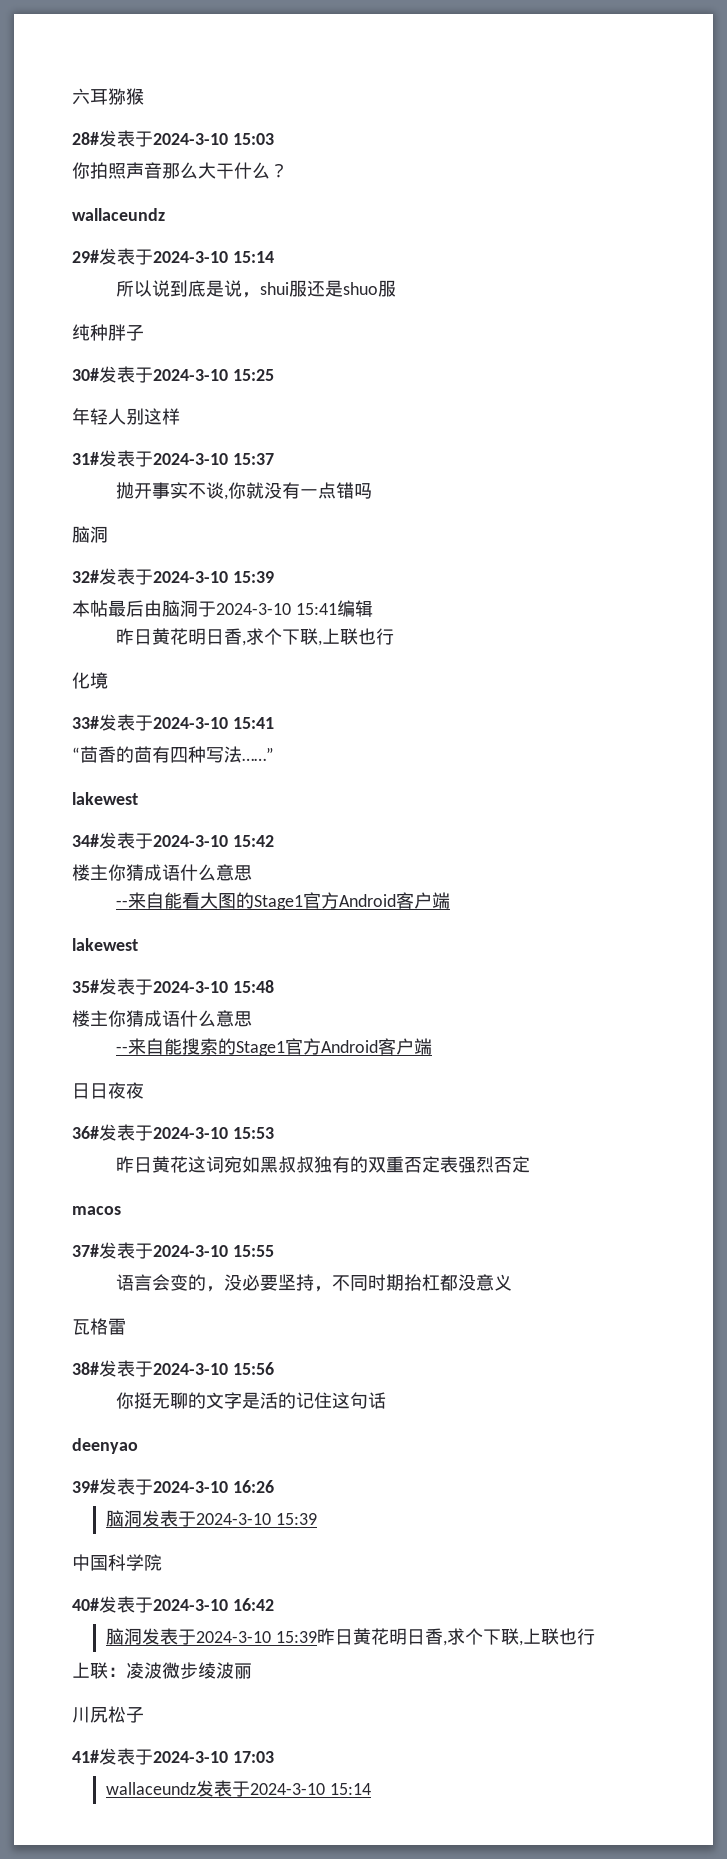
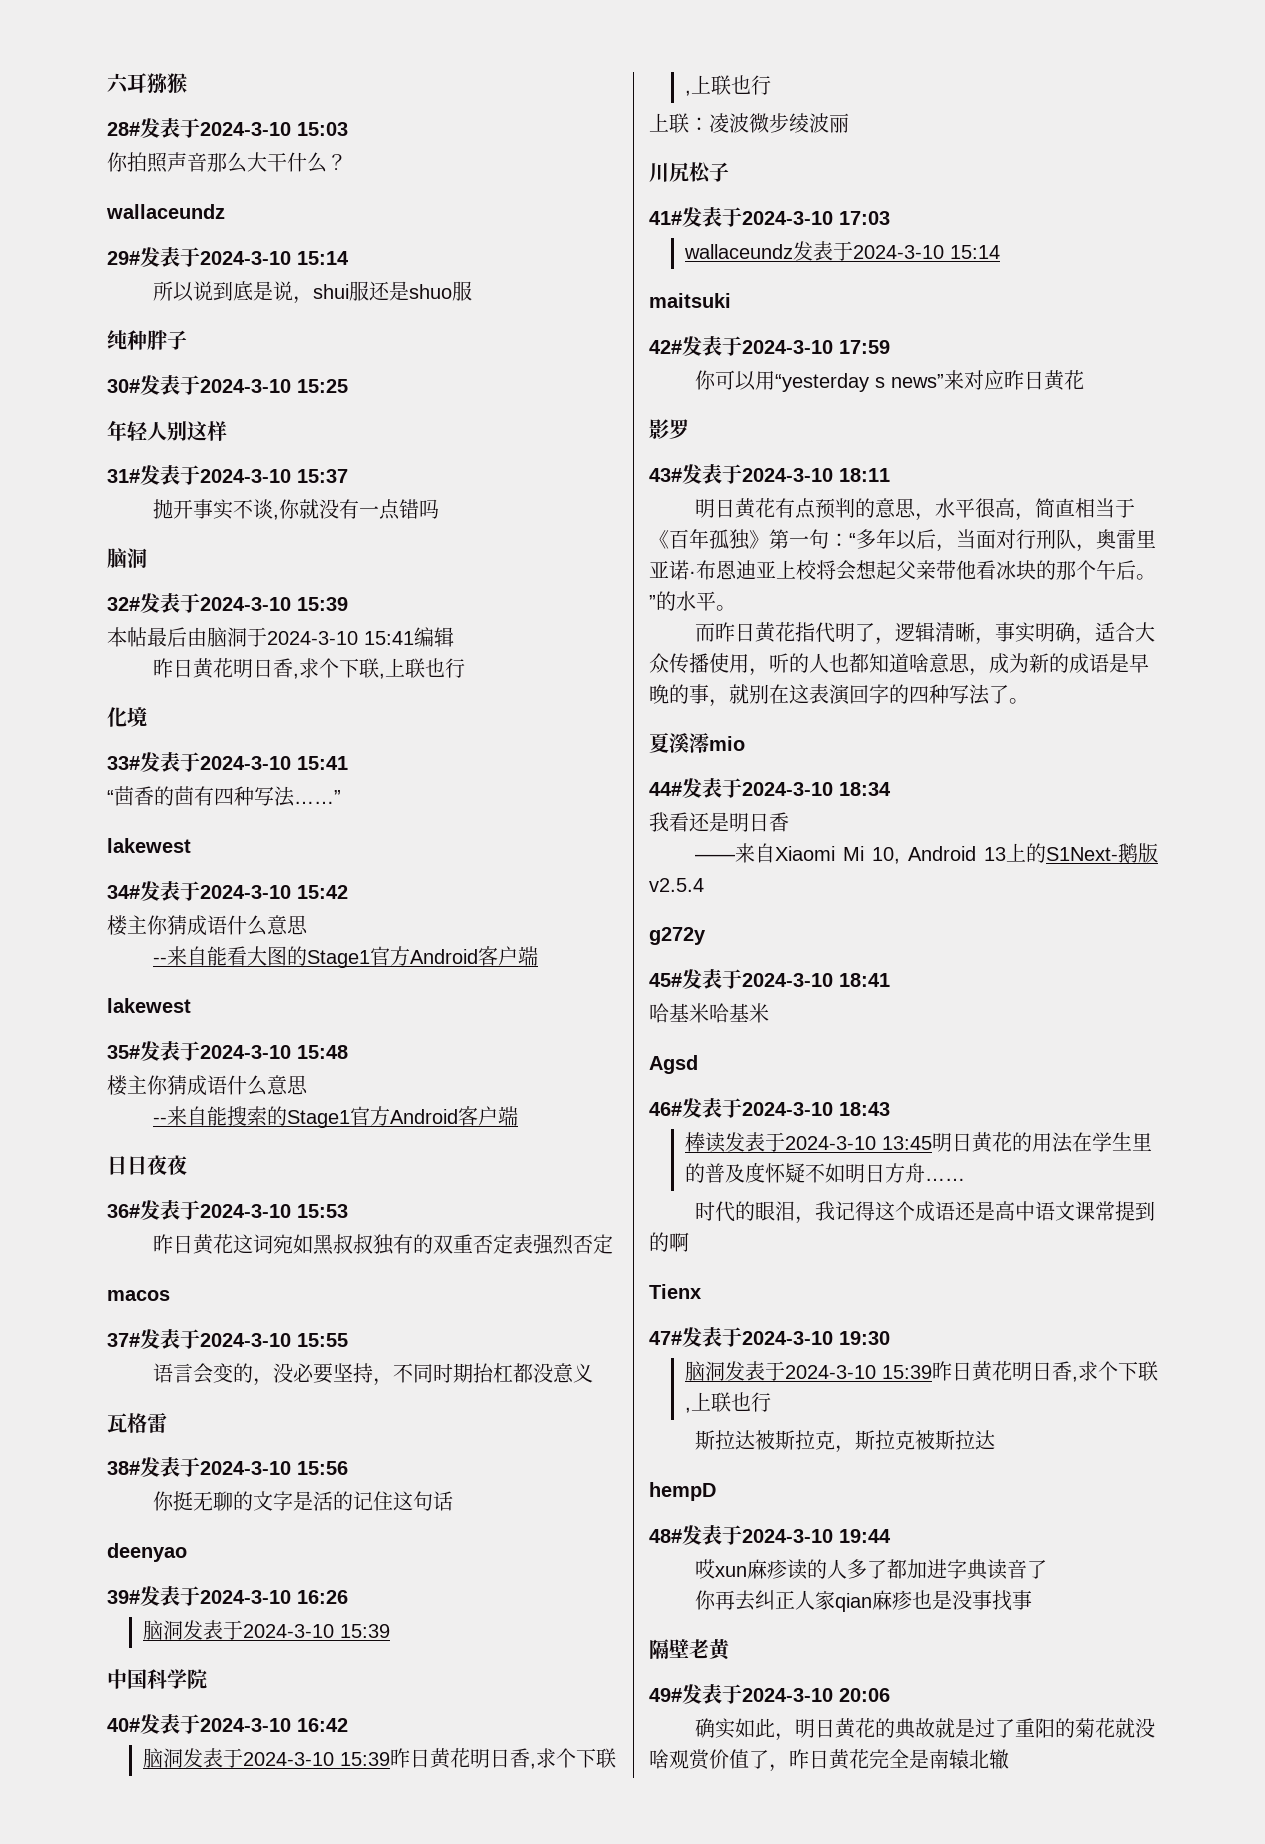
+ maitsuki
+ 42#发表于2024-3-10 17:59
+ 你可以用“yesterday s news”来对应昨日黄花
+ 影罗
+ 43#发表于2024-3-10 18:11
+ 明日黄花有点预判的意思，水平很高，简直相当于《百年孤独》第一句：“多年以后，当面对行刑队，奥雷里亚诺·布恩迪亚上校将会想起父亲带他看冰块的那个午后。”的水平。
+ 而昨日黄花指代明了，逻辑清晰，事实明确，适合大众传播使用，听的人也都知道啥意思，成为新的成语是早晚的事，就别在这表演回字的四种写法了。
+ 夏溪澪mio
+ 44#发表于2024-3-10 18:34
+ 我看还是明日香
+ ——来自Xiaomi Mi 10, Android 13上的S1Next-鹅版v2.5.4
+ g272y
+ 45#发表于2024-3-10 18:41
+ 哈基米哈基米
+ Agsd
+ 46#发表于2024-3-10 18:43
+ 棒读发表于2024-3-10 13:45明日黄花的用法在学生里的普及度怀疑不如明日方舟……
+ 时代的眼泪，我记得这个成语还是高中语文课常提到的啊
+ Tienx
+ 47#发表于2024-3-10 19:30
+ 脑洞发表于2024-3-10 15:39昨日黄花明日香,求个下联,上联也行
+ 斯拉达被斯拉克，斯拉克被斯拉达
+ hempD
+ 48#发表于2024-3-10 19:44
+ 哎xun麻疹读的人多了都加进字典读音了
+ 你再去纠正人家qian麻疹也是没事找事
+ 隔壁老黄
+ 49#发表于2024-3-10 20:06
+ 确实如此，明日黄花的典故就是过了重阳的菊花就没啥观赏价值了，昨日黄花完全是南辕北辙

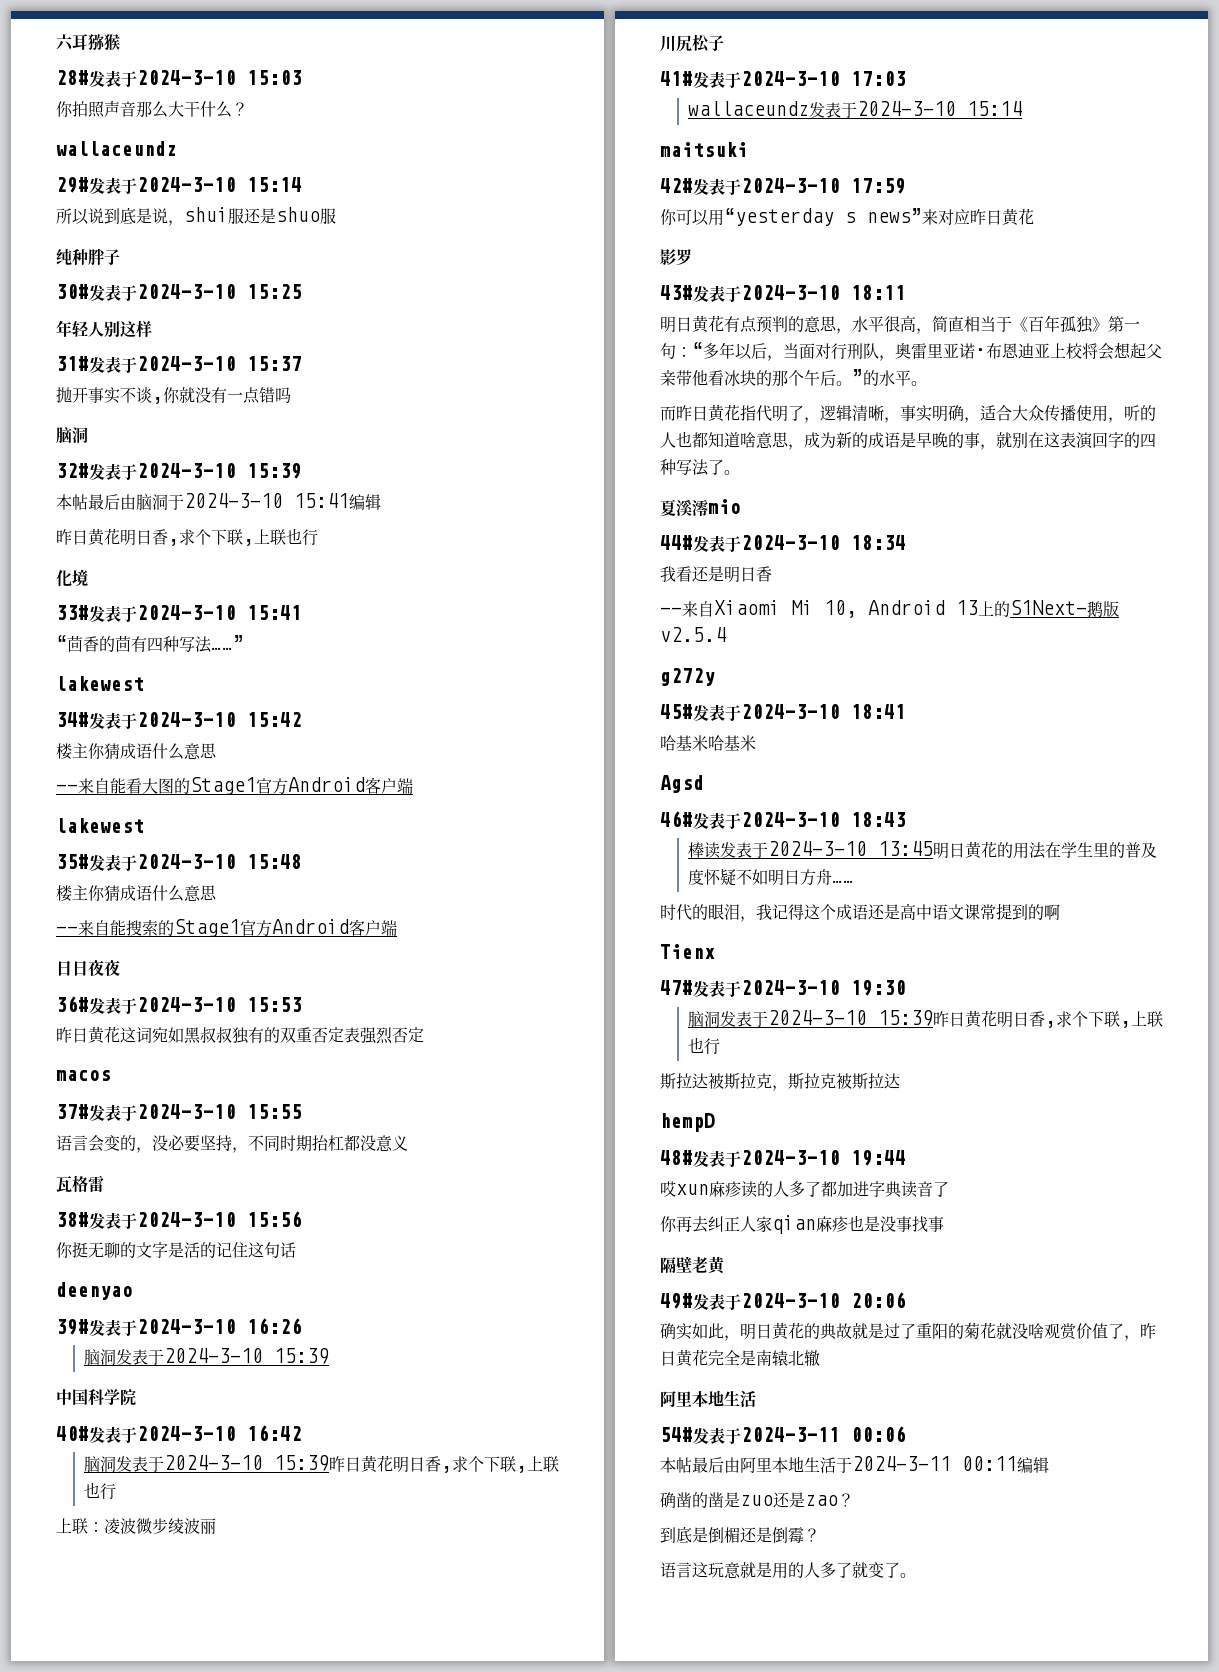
  确实如此，明日黄花的典故就是过了重阳的菊花就没啥观赏价值了，昨日黄花完全是南辕北辙
+ 阿里本地生活
+ 54#发表于2024-3-11 00:06
+ 本帖最后由阿里本地生活于2024-3-11 00:11编辑
+ 确凿的凿是zuo还是zao？
+ 到底是倒楣还是倒霉？
+ 语言这玩意就是用的人多了就变了。

